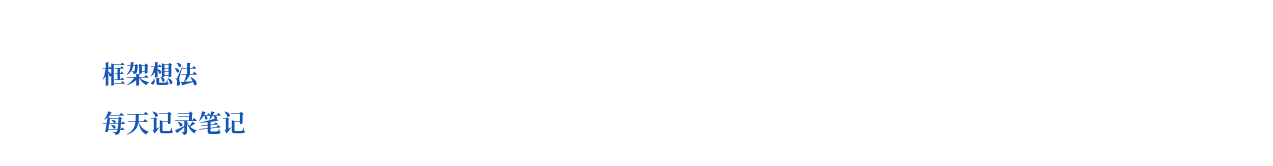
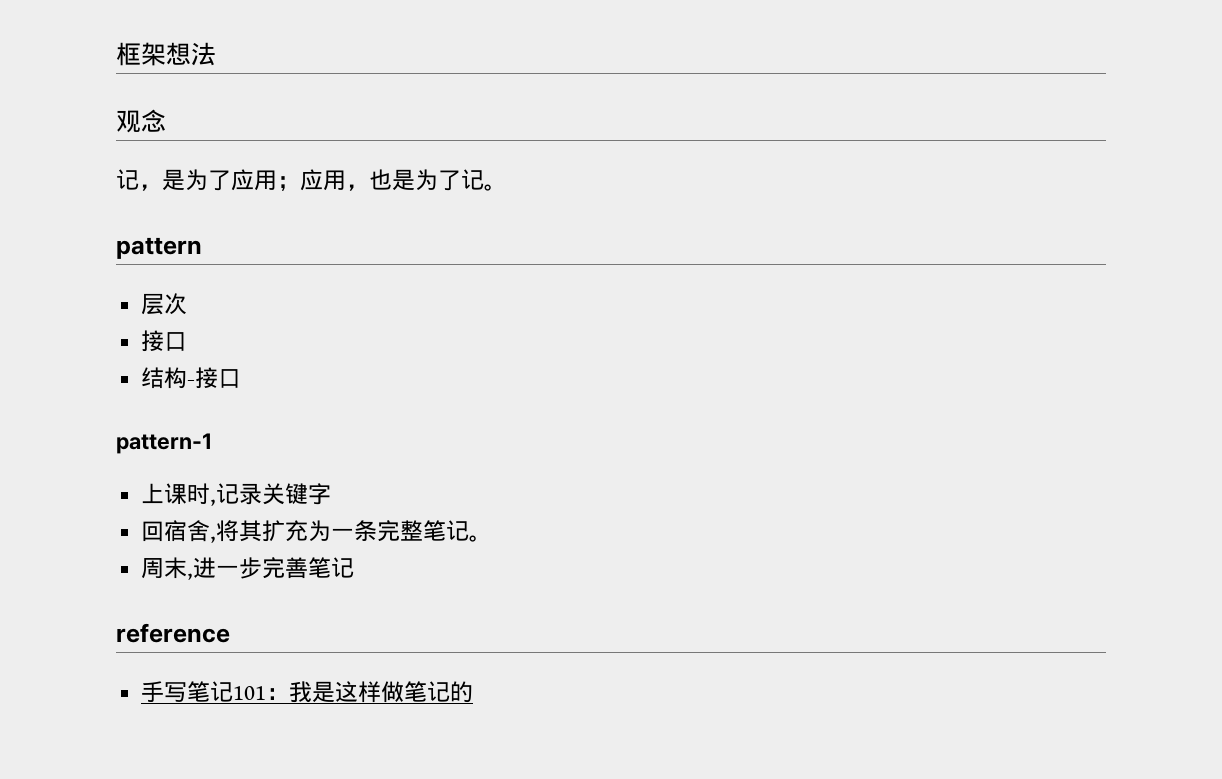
- 每天记录笔记
+ 观念
+ 记，是为了应用；应用，也是为了记。
+ pattern
+ 层次
+ 接口
+ 结构-接口
+ pattern-1
+ 上课时,记录关键字
+ 回宿舍,将其扩充为一条完整笔记。
+ 周末,进一步完善笔记
+ reference
+ 手写笔记101：我是这样做笔记的

